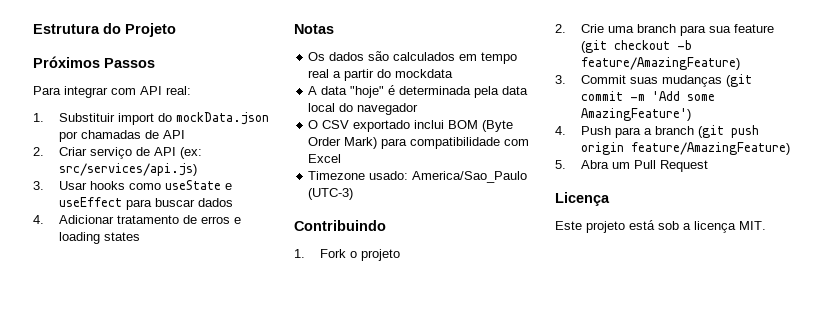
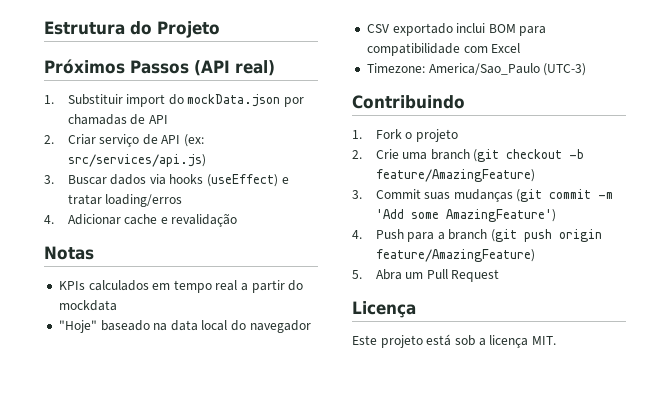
- Próximos Passos
- Para integrar com API real:
+ Próximos Passos (API real)
- 3. Usar hooks como useState e useEffect para buscar dados
- 4. Adicionar tratamento de erros e loading states
+ 3. Buscar dados via hooks (useEffect) e tratar loading/erros
+ 4. Adicionar cache e revalidação
  Notas
- Os dados são calculados em tempo real a partir do mockdata
+ KPIs calculados em tempo real a partir do mockdata
- A data "hoje" é determinada pela data local do navegador
+ "Hoje" baseado na data local do navegador
- O CSV exportado inclui BOM (Byte Order Mark) para compatibilidade com Excel
+ CSV exportado inclui BOM para compatibilidade com Excel
- Timezone usado: America/Sao_Paulo (UTC-3)
+ Timezone: America/Sao_Paulo (UTC-3)
- 2. Crie uma branch para sua feature (git checkout -b feature/AmazingFeature)
+ 2. Crie uma branch (git checkout -b feature/AmazingFeature)

